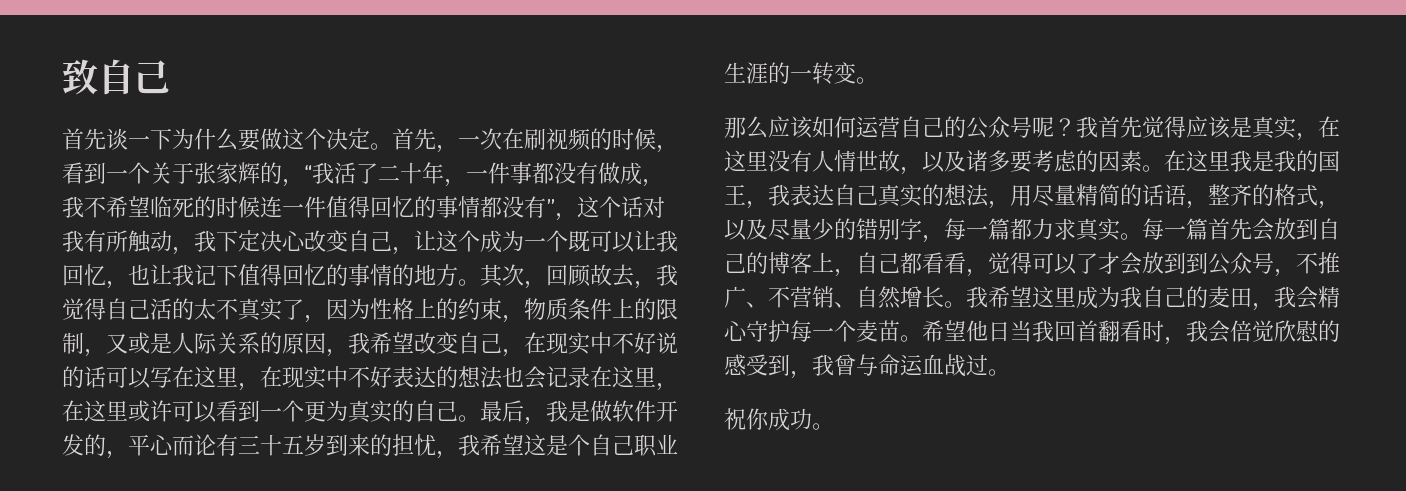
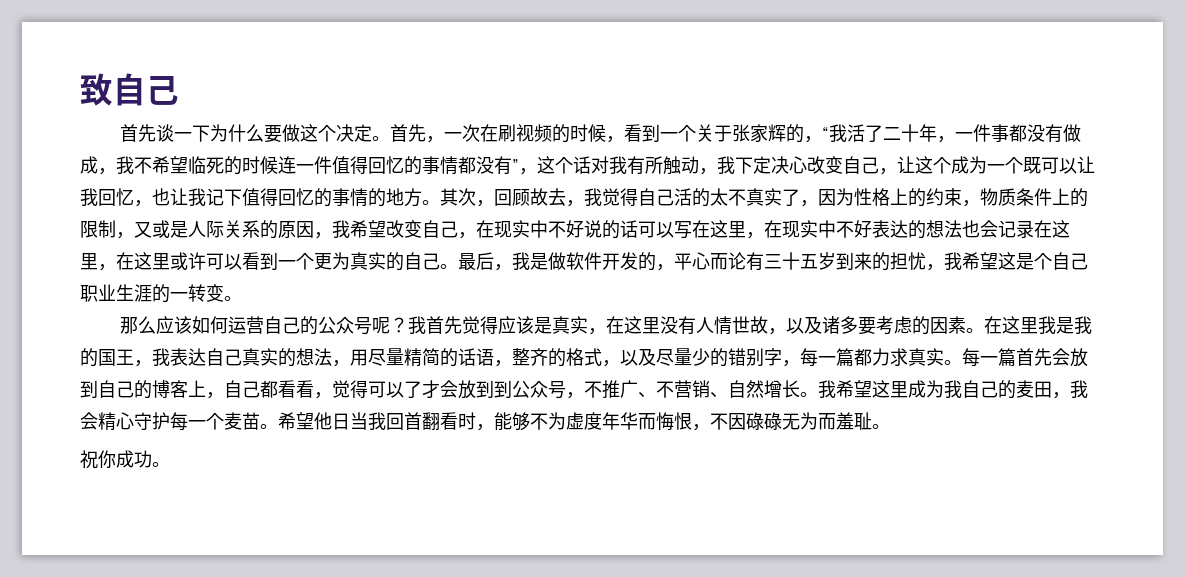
- 希望他日当我回首翻看时，我会倍觉欣慰的感受到，我曾与命运血战过。
+ 希望他日当我回首翻看时，能够不为虚度年华而悔恨，不因碌碌无为而羞耻。

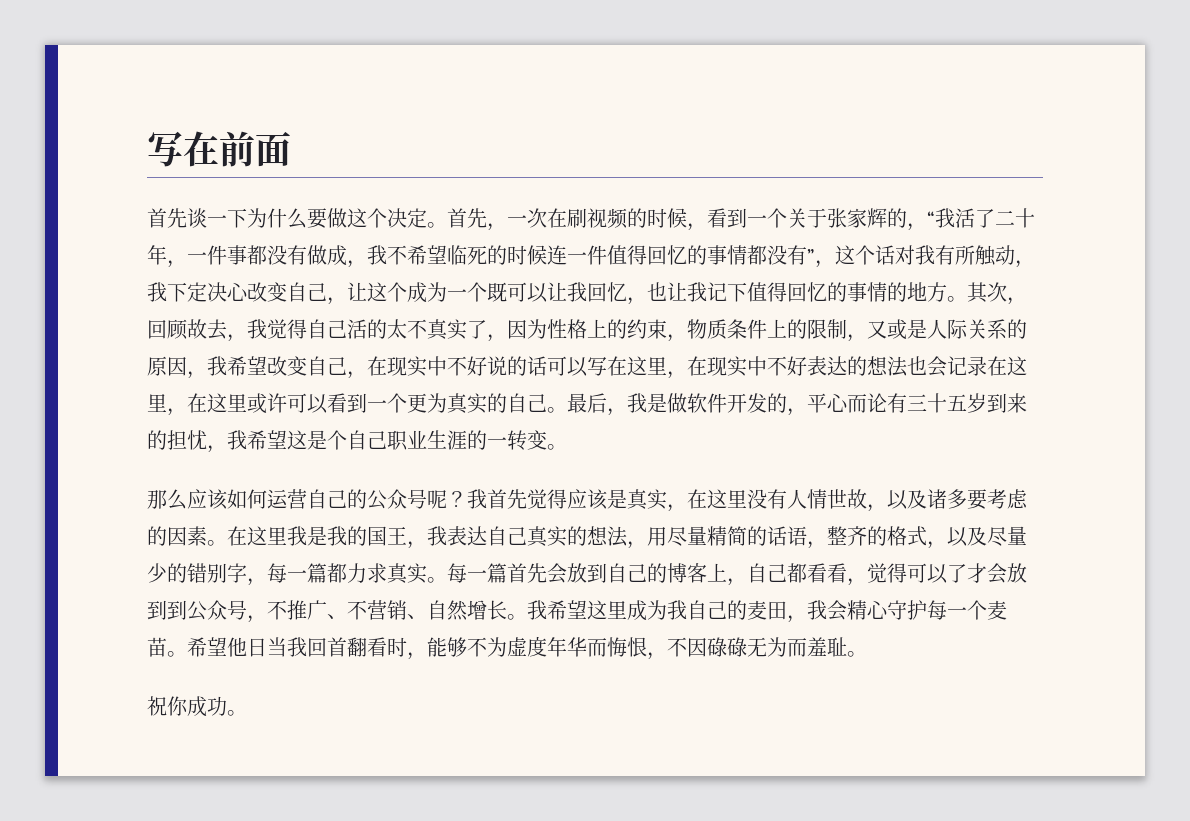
- 致自己
+ 写在前面

